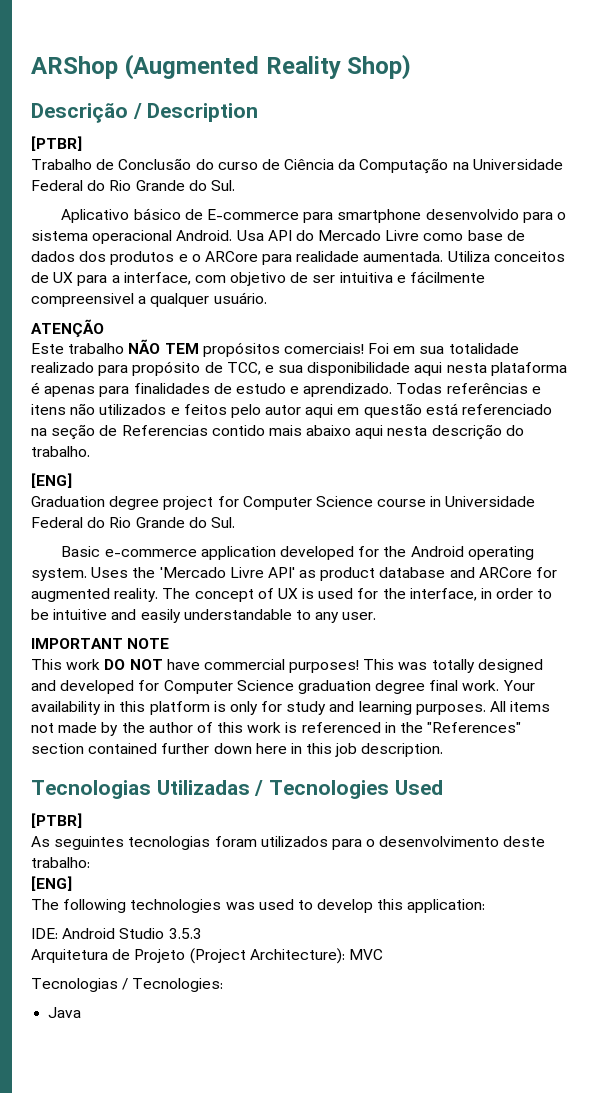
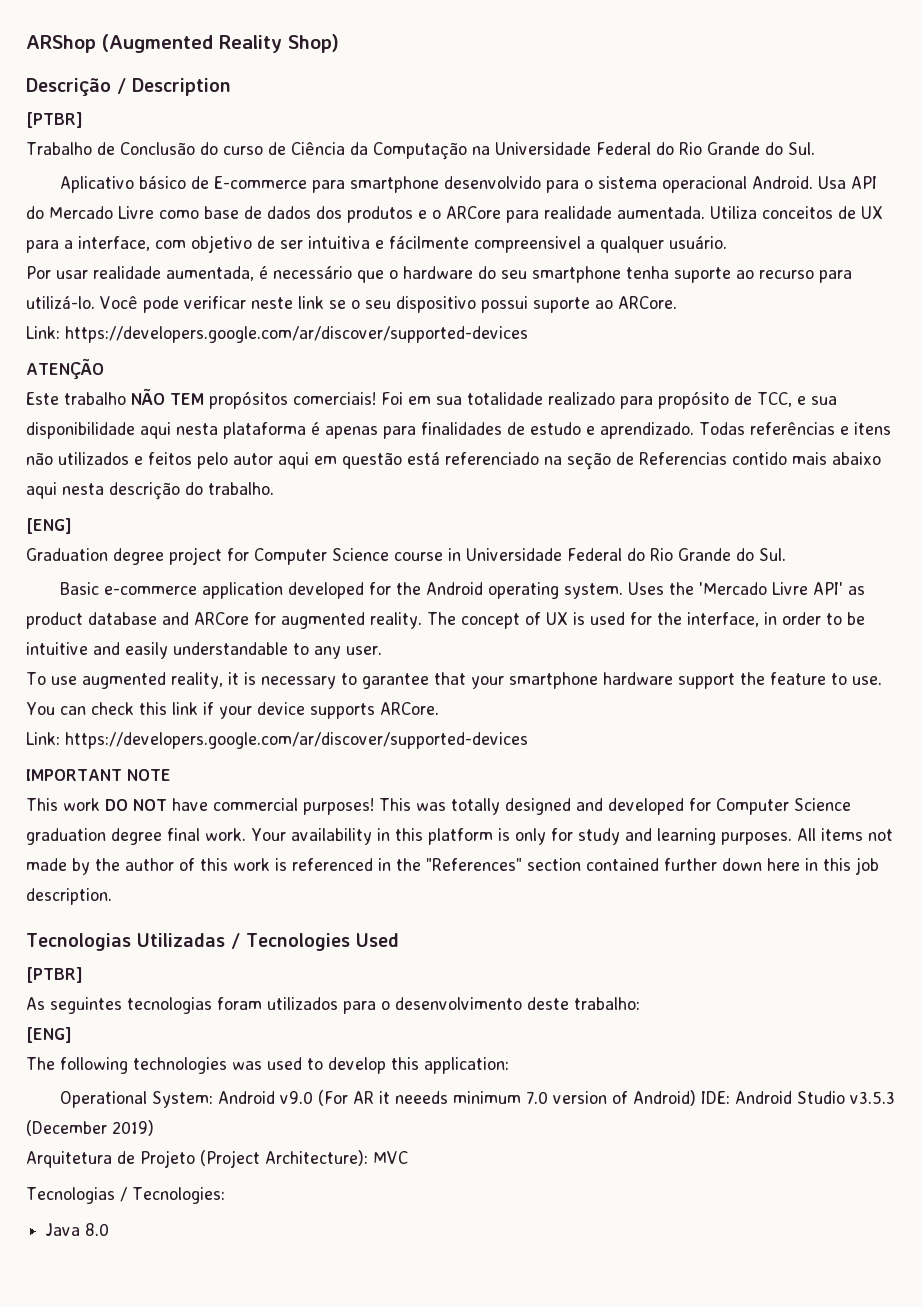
+ Por usar realidade aumentada, é necessário que o hardware do seu smartphone tenha suporte ao recurso para utilizá-lo. Você pode verificar neste link se o seu dispositivo possui suporte ao ARCore.
+ Link: https://developers.google.com/ar/discover/supported-devices
+ To use augmented reality, it is necessary to garantee that your smartphone hardware support the feature to use. You can check this link if your device supports ARCore.
+ Link: https://developers.google.com/ar/discover/supported-devices
- IDE: Android Studio 3.5.3
+ Operational System: Android v9.0 (For AR it neeeds minimum 7.0 version of Android) IDE: Android Studio v3.5.3 (December 2019)
- Java
+ Java 8.0

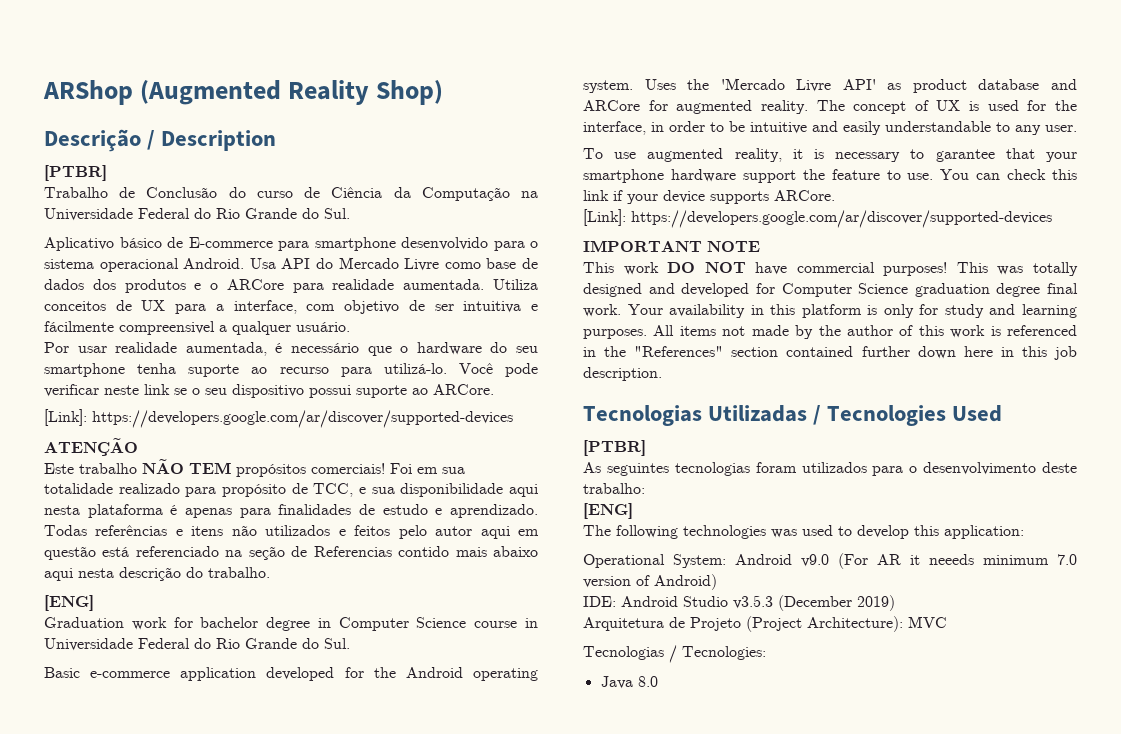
  Você pode verificar neste link se o seu dispositivo possui suporte ao ARCore.
- Link: https://developers.google.com/ar/discover/supported-devices
+ [Link]: https://developers.google.com/ar/discover/supported-devices
- Graduation degree project for Computer Science course in Universidade Federal do Rio Grande do Sul.
+ Graduation work for bachelor degree in Computer Science course in Universidade Federal do Rio Grande do Sul.
  You can check this link if your device supports ARCore.
- Link: https://developers.google.com/ar/discover/supported-devices
+ [Link]: https://developers.google.com/ar/discover/supported-devices
- Operational System: Android v9.0 (For AR it neeeds minimum 7.0 version of Android) IDE: Android Studio v3.5.3 (December 2019)
+ Operational System: Android v9.0 (For AR it neeeds minimum 7.0 version of Android)
+ IDE: Android Studio v3.5.3 (December 2019)

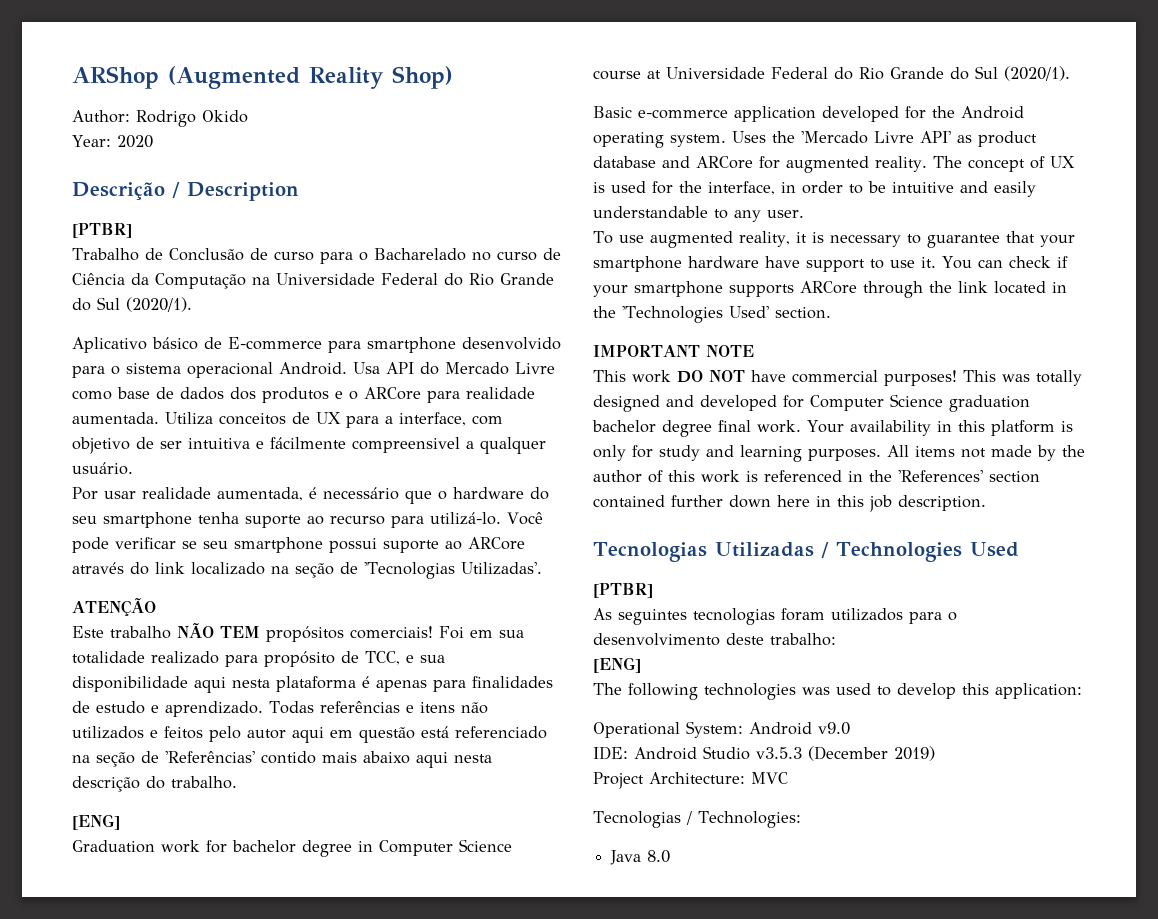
+ Author: Rodrigo Okido
+ Year: 2020
- Trabalho de Conclusão do curso de Ciência da Computação na Universidade Federal do Rio Grande do Sul.
+ Trabalho de Conclusão de curso para o Bacharelado no curso de Ciência da Computação na Universidade Federal do Rio Grande do Sul (2020/1).
- Você pode verificar neste link se o seu dispositivo possui suporte ao ARCore.
- [Link]: https://developers.google.com/ar/discover/supported-devices
+ Você pode verificar se seu smartphone possui suporte ao ARCore através do link localizado na seção de 'Tecnologias Utilizadas'.
- Todas referências e itens não utilizados e feitos pelo autor aqui em questão está referenciado na seção de Referencias contido mais abaixo aqui nesta descrição do trabalho.
+ Todas referências e itens não utilizados e feitos pelo autor aqui em questão está referenciado na seção de 'Referências' contido mais abaixo aqui nesta descrição do trabalho.
- Graduation work for bachelor degree in Computer Science course in Universidade Federal do Rio Grande do Sul.
+ Graduation work for bachelor degree in Computer Science course at Universidade Federal do Rio Grande do Sul (2020/1).
- To use augmented reality, it is necessary to garantee that your smartphone hardware support the feature to use. You can check this link if your device supports ARCore.
- [Link]: https://developers.google.com/ar/discover/supported-devices
+ To use augmented reality, it is necessary to guarantee that your smartphone hardware have support to use it. You can check if your smartphone supports ARCore through the link located in the 'Technologies Used' section.
- This was totally designed and developed for Computer Science graduation degree final work.
+ This was totally designed and developed for Computer Science graduation bachelor degree final work.
- All items not made by the author of this work is referenced in the "References" section contained further down here in this job description.
+ All items not made by the author of this work is referenced in the 'References' section contained further down here in this job description.
- Tecnologias Utilizadas / Tecnologies Used
+ Tecnologias Utilizadas / Technologies Used
- Operational System: Android v9.0 (For AR it neeeds minimum 7.0 version of Android)
+ Operational System: Android v9.0
- Arquitetura de Projeto (Project Architecture): MVC
+ Project Architecture: MVC
- Tecnologias / Tecnologies:
+ Tecnologias / Technologies:

